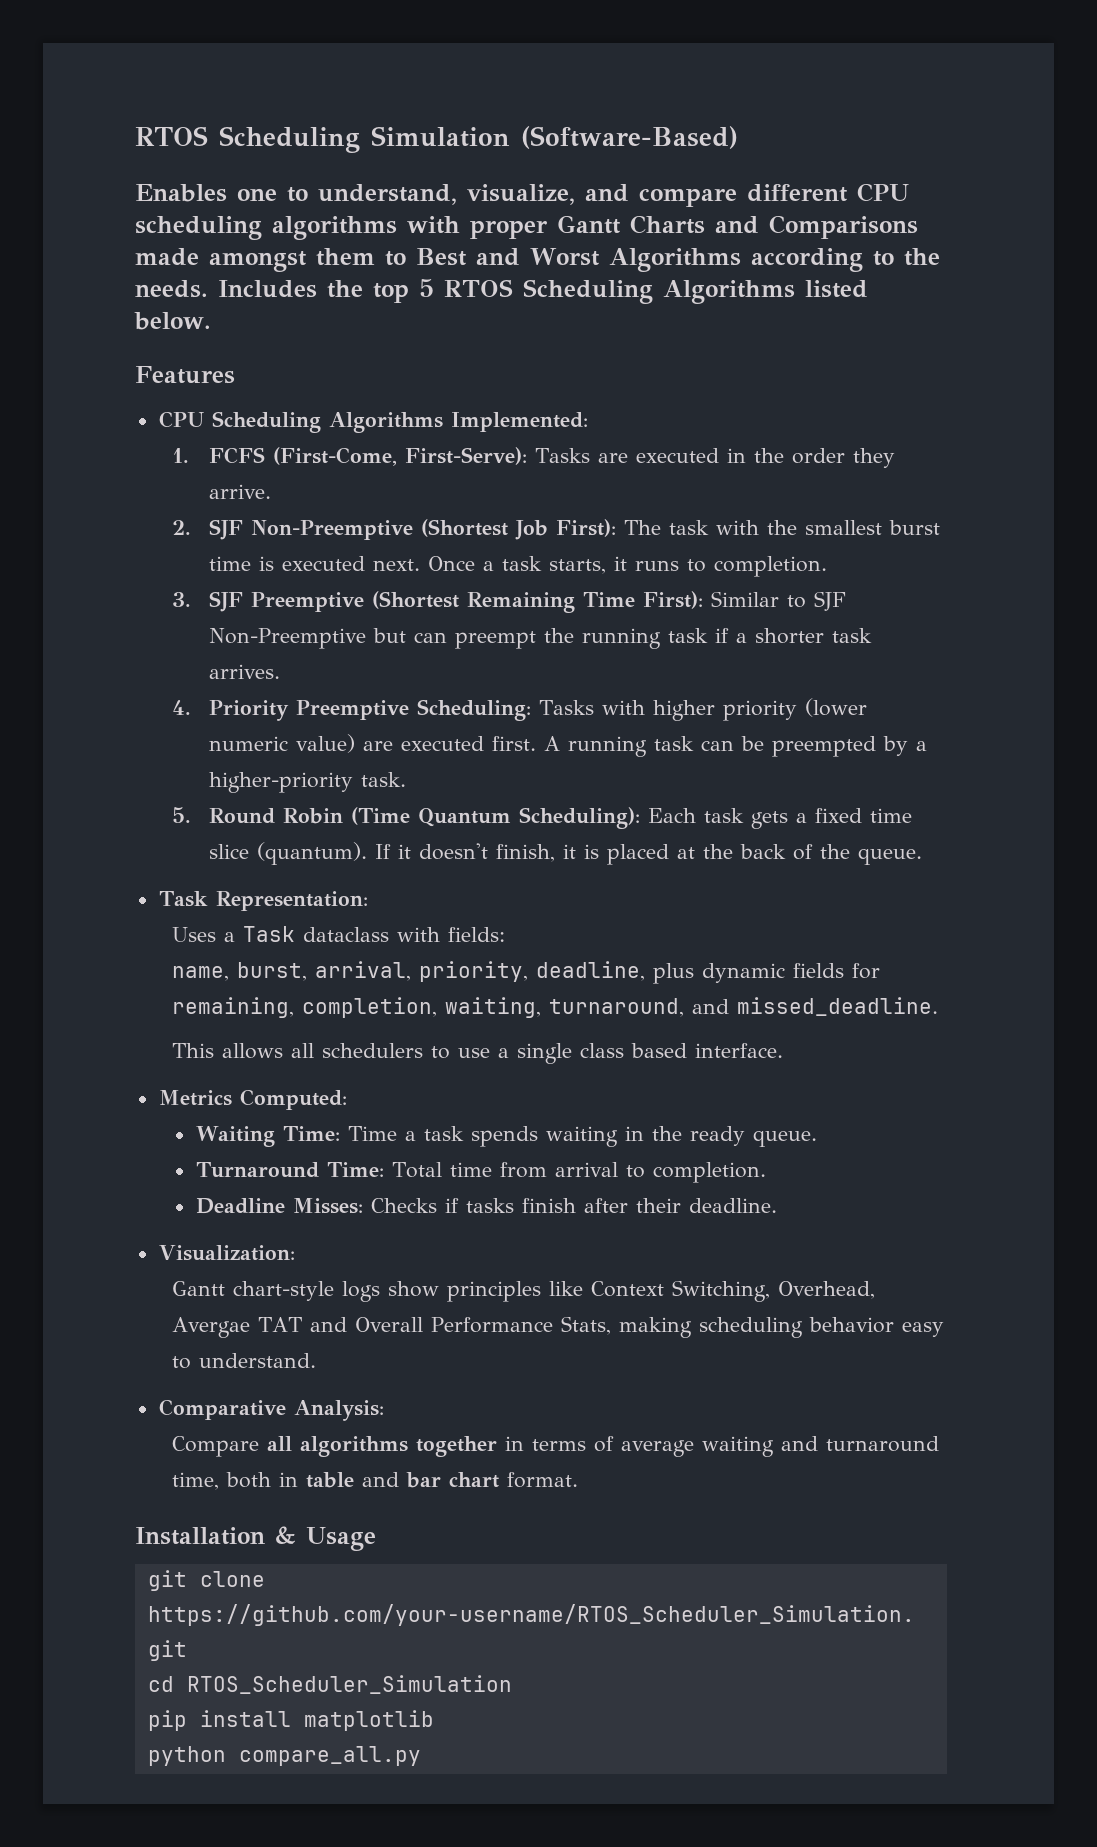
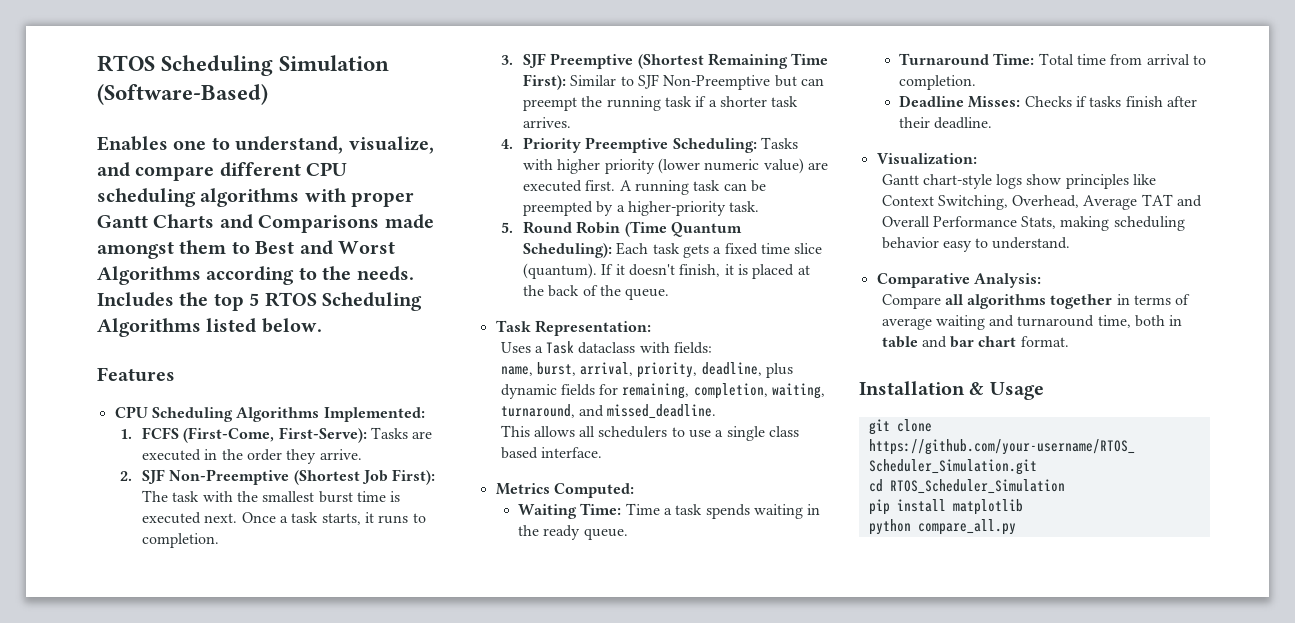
- Gantt chart-style logs show principles like Context Switching, Overhead, Avergae TAT and Overall Performance Stats, making scheduling behavior easy to understand.
+ Gantt chart-style logs show principles like Context Switching, Overhead, Average TAT and Overall Performance Stats, making scheduling behavior easy to understand.

